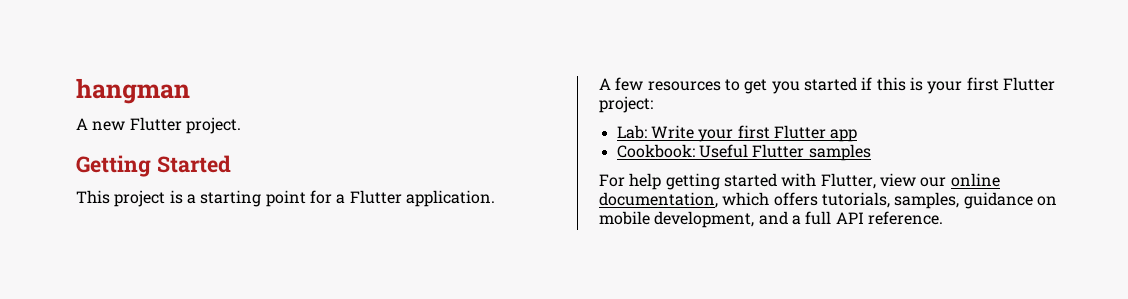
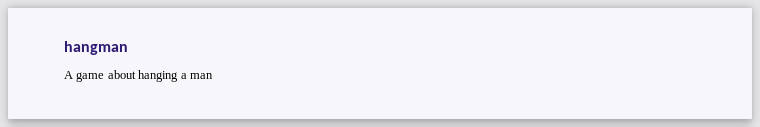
- A new Flutter project.
- Getting Started
- This project is a starting point for a Flutter application.
- A few resources to get you started if this is your first Flutter project:
- Lab: Write your first Flutter app
- Cookbook: Useful Flutter samples
- For help getting started with Flutter, view our online documentation, which offers tutorials, samples, guidance on mobile development, and a full API reference.
+ A game about hanging a man

